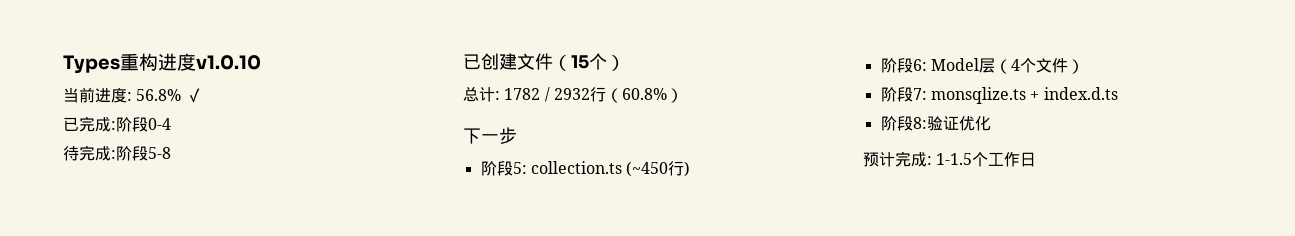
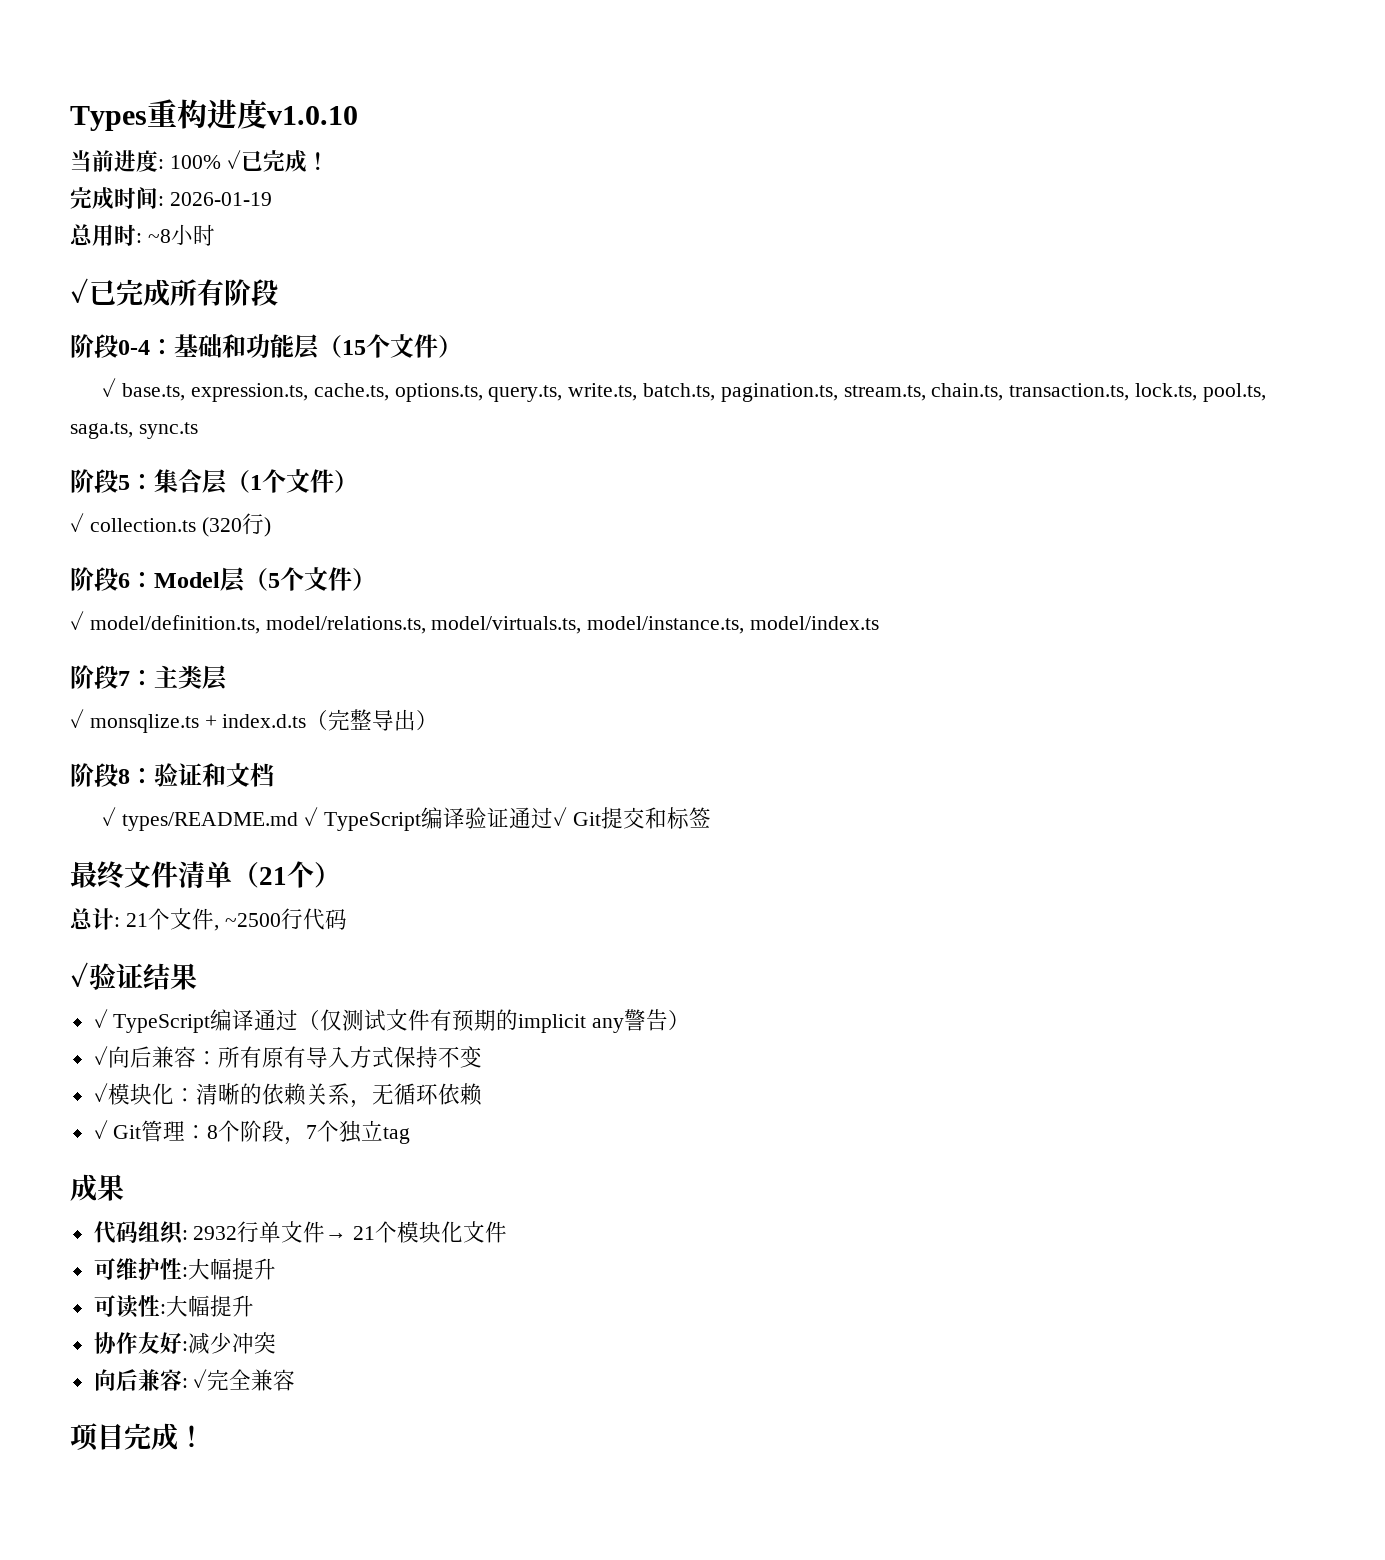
- 当前进度: 56.8% ✓
- 已完成:阶段0-4
- 待完成:阶段5-8
- 已创建文件（15个）
- 总计: 1782 / 2932行（60.8%）
- 下一步
- 阶段5: collection.ts (~450行)
- 阶段6: Model层（4个文件）
- 阶段7: monsqlize.ts + index.d.ts
- 阶段8:验证优化
- 预计完成: 1-1.5个工作日
+ 当前进度: 100% ✓已完成！
+ 完成时间: 2026-01-19
+ 总用时: ~8小时
+ ✓已完成所有阶段
+ 阶段0-4：基础和功能层（15个文件）
+ ✓ base.ts, expression.ts, cache.ts, options.ts, query.ts, write.ts, batch.ts, pagination.ts, stream.ts, chain.ts, transaction.ts, lock.ts, pool.ts, saga.ts, sync.ts
+ 阶段5：集合层（1个文件）
+ ✓ collection.ts (320行)
+ 阶段6：Model层（5个文件）
+ ✓ model/definition.ts, model/relations.ts, model/virtuals.ts, model/instance.ts, model/index.ts
+ 阶段7：主类层
+ ✓ monsqlize.ts + index.d.ts（完整导出）
+ 阶段8：验证和文档
+ ✓ types/README.md ✓ TypeScript编译验证通过✓ Git提交和标签
+ 最终文件清单（21个）
+ 总计: 21个文件, ~2500行代码
+ ✓验证结果
+ ✓ TypeScript编译通过（仅测试文件有预期的implicit any警告）
+ ✓向后兼容：所有原有导入方式保持不变
+ ✓模块化：清晰的依赖关系，无循环依赖
+ ✓ Git管理：8个阶段，7个独立tag
+ 成果
+ 代码组织: 2932行单文件→ 21个模块化文件
+ 可维护性:大幅提升
+ 可读性:大幅提升
+ 协作友好:减少冲突
+ 向后兼容: ✓完全兼容
+ 项目完成！

